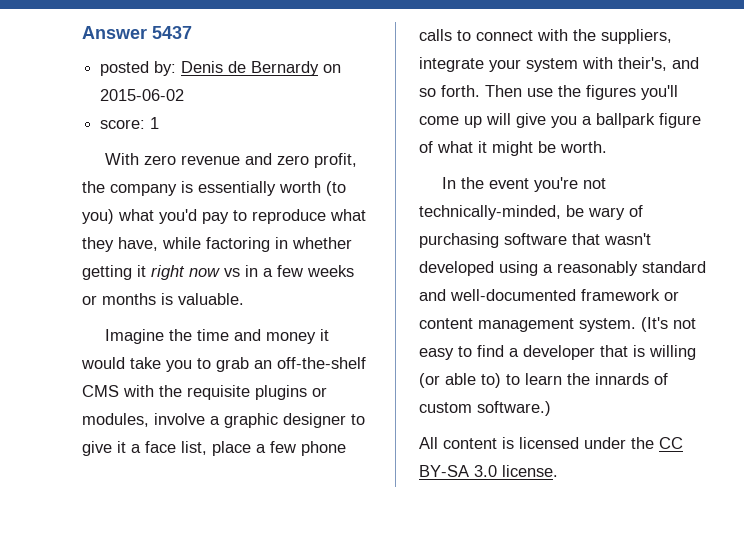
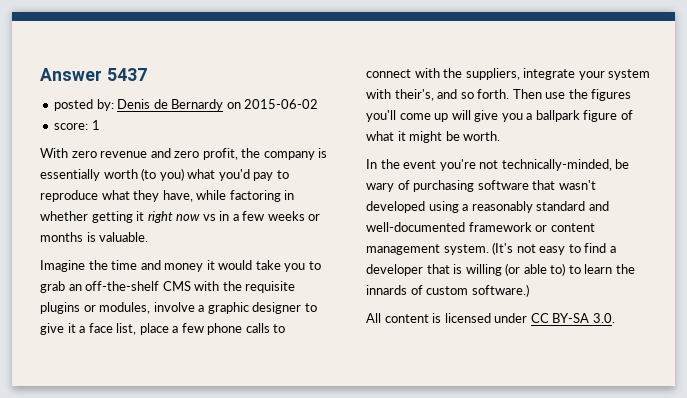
- All content is licensed under the CC BY-SA 3.0 license.
+ All content is licensed under CC BY-SA 3.0.

